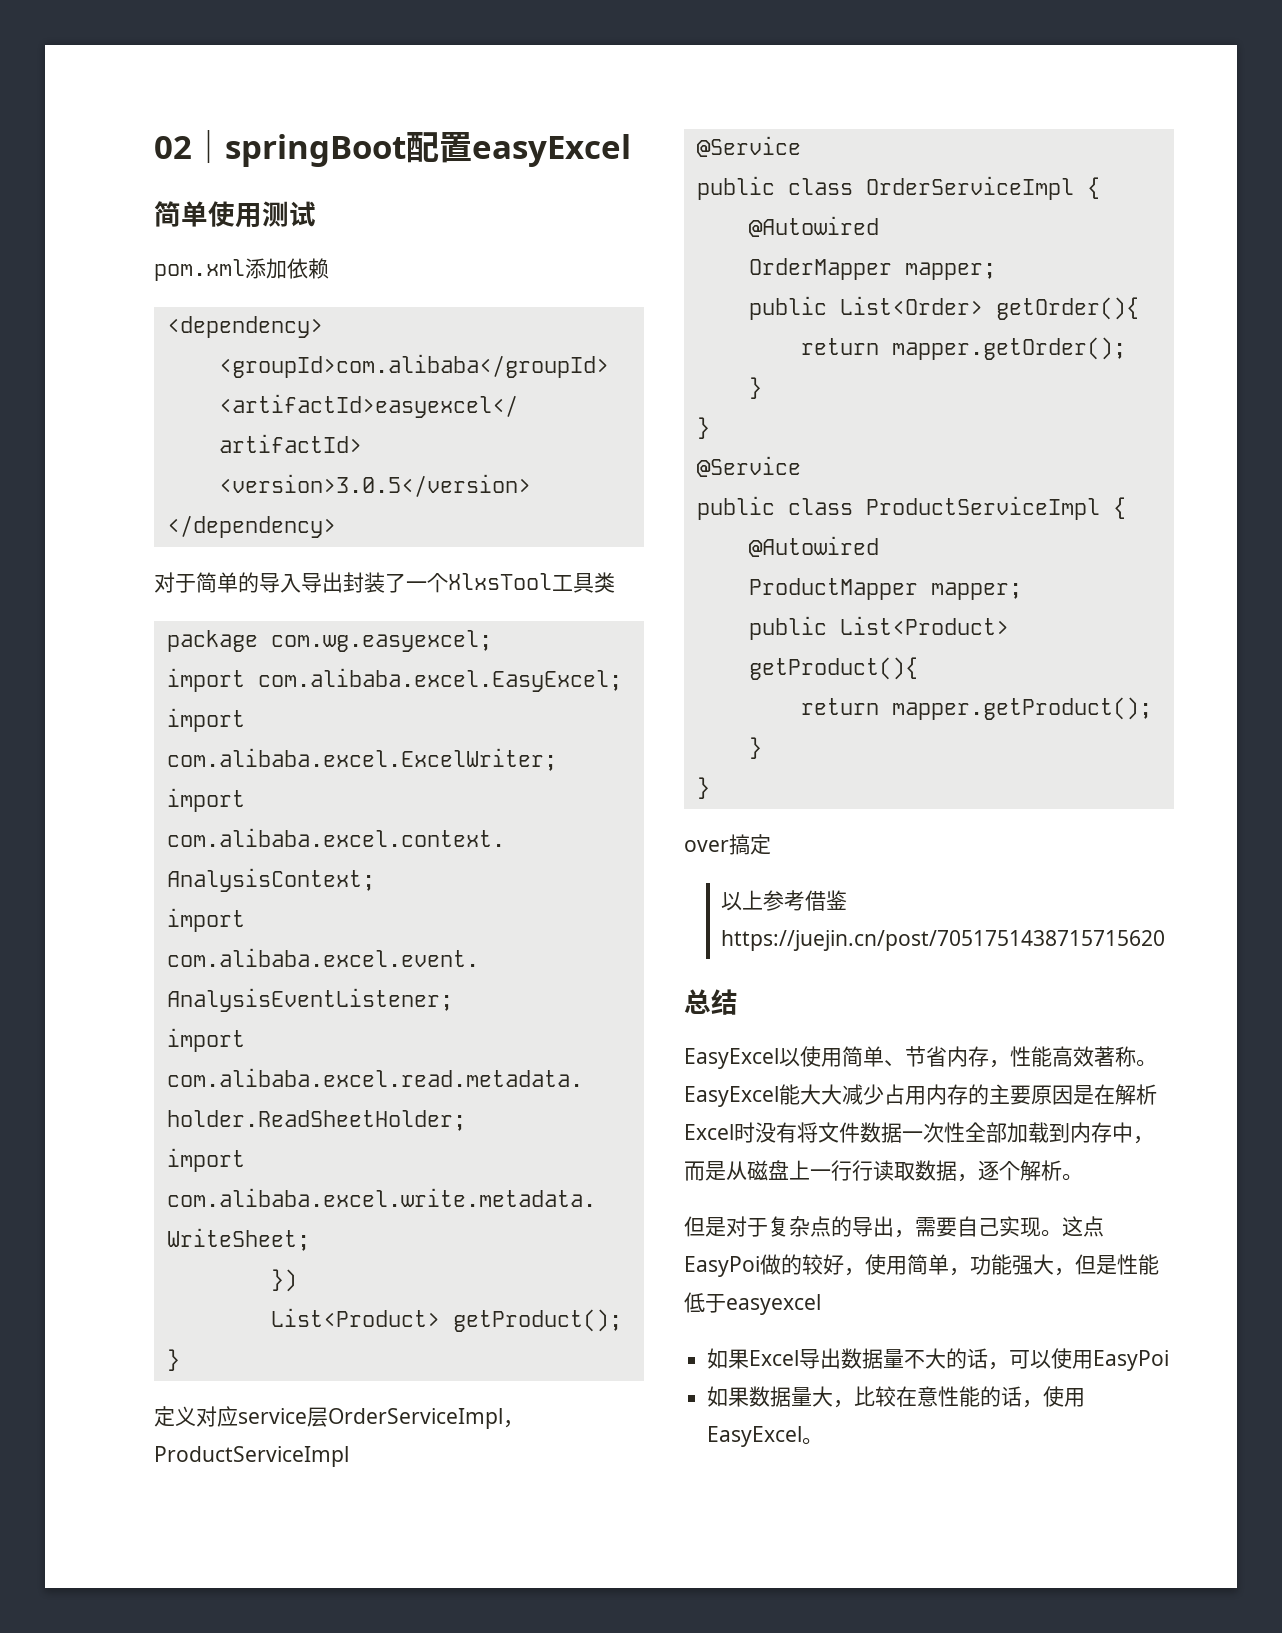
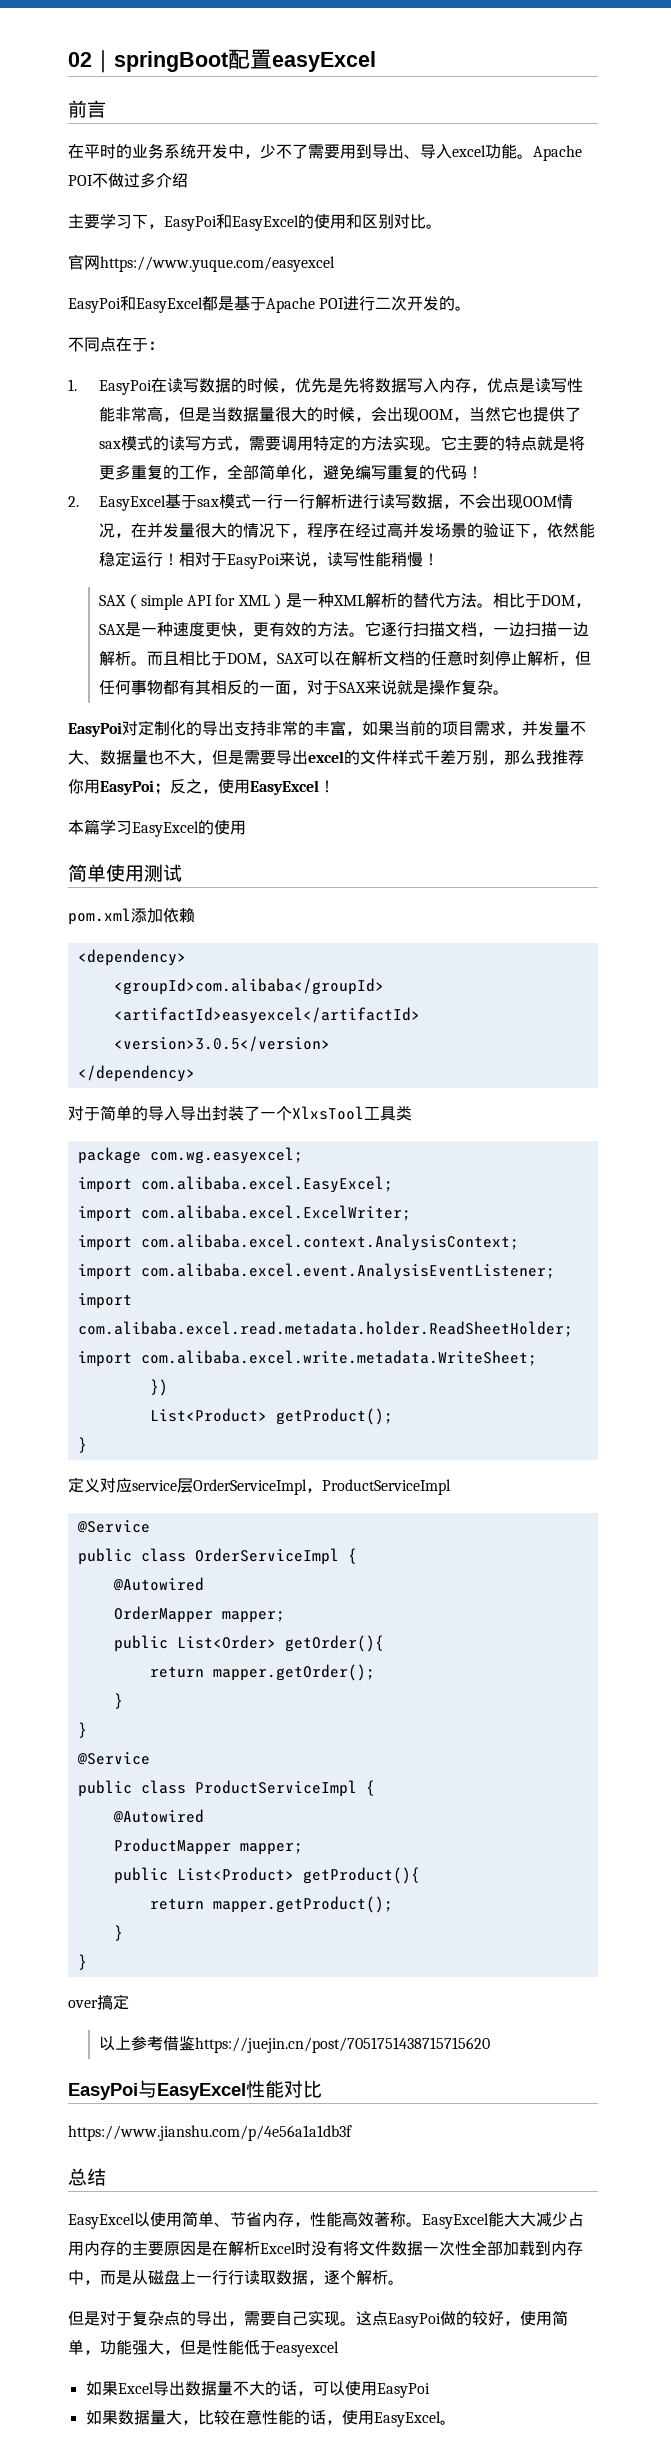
+ 前言
+ 在平时的业务系统开发中，少不了需要用到导出、导入excel功能。Apache POI不做过多介绍
+ 主要学习下，EasyPoi和EasyExcel的使用和区别对比。
+ 官网https://www.yuque.com/easyexcel
+ EasyPoi和EasyExcel都是基于Apache POI进行二次开发的。
+ 不同点在于：
+ 1. EasyPoi在读写数据的时候，优先是先将数据写入内存，优点是读写性能非常高，但是当数据量很大的时候，会出现OOM，当然它也提供了sax模式的读写方式，需要调用特定的方法实现。它主要的特点就是将更多重复的工作，全部简单化，避免编写重复的代码！
+ 2. EasyExcel基于sax模式一行一行解析进行读写数据，不会出现OOM情况，在并发量很大的情况下，程序在经过高并发场景的验证下，依然能稳定运行！相对于EasyPoi来说，读写性能稍慢！
+ SAX（simple API for XML）是一种XML解析的替代方法。相比于DOM，SAX是一种速度更快，更有效的方法。它逐行扫描文档，一边扫描一边解析。而且相比于DOM，SAX可以在解析文档的任意时刻停止解析，但任何事物都有其相反的一面，对于SAX来说就是操作复杂。
+ EasyPoi对定制化的导出支持非常的丰富，如果当前的项目需求，并发量不大、数据量也不大，但是需要导出excel的文件样式千差万别，那么我推荐你用EasyPoi；反之，使用EasyExcel！
+ 本篇学习EasyExcel的使用
+ EasyPoi与EasyExcel性能对比
+ https://www.jianshu.com/p/4e56a1a1db3f

